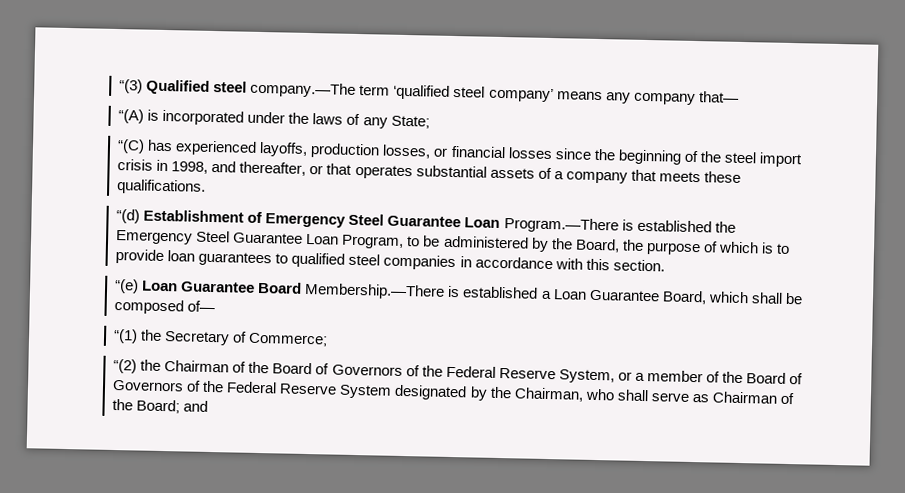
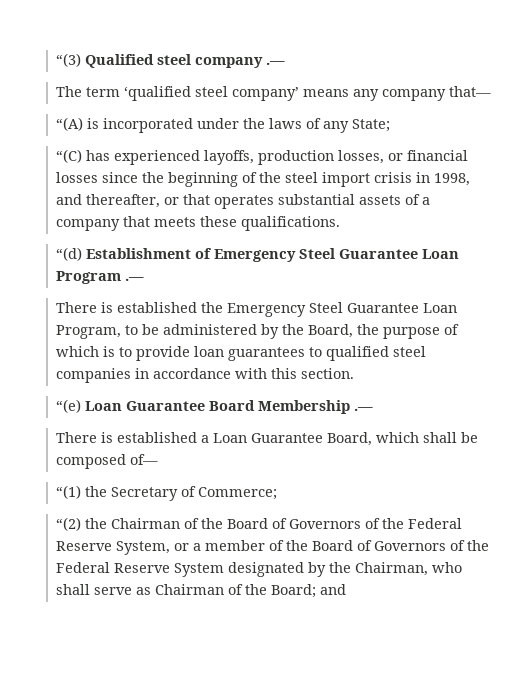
- “(3) Qualified steel company.—The term ‘qualified steel company’ means any company that—
+ “(3) Qualified steel company .—
+ The term ‘qualified steel company’ means any company that—
- “(d) Establishment of Emergency Steel Guarantee Loan Program.—There is established the Emergency Steel Guarantee Loan Program, to be administered by the Board, the purpose of which is to provide loan guarantees to qualified steel companies in accordance with this section.
+ “(d) Establishment of Emergency Steel Guarantee Loan Program .—
+ There is established the Emergency Steel Guarantee Loan Program, to be administered by the Board, the purpose of which is to provide loan guarantees to qualified steel companies in accordance with this section.
- “(e) Loan Guarantee Board Membership.—There is established a Loan Guarantee Board, which shall be composed of—
+ “(e) Loan Guarantee Board Membership .—
+ There is established a Loan Guarantee Board, which shall be composed of—

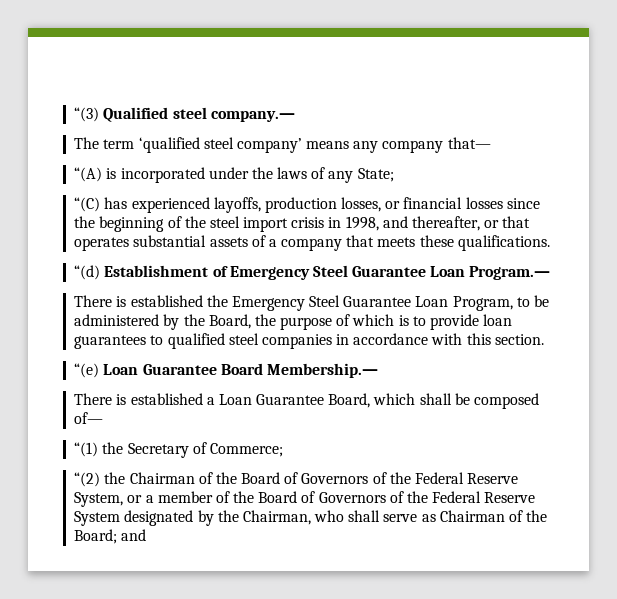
- “(3) Qualified steel company .—
+ “(3) Qualified steel company.—
- “(d) Establishment of Emergency Steel Guarantee Loan Program .—
+ “(d) Establishment of Emergency Steel Guarantee Loan Program.—
- “(e) Loan Guarantee Board Membership .—
+ “(e) Loan Guarantee Board Membership.—

